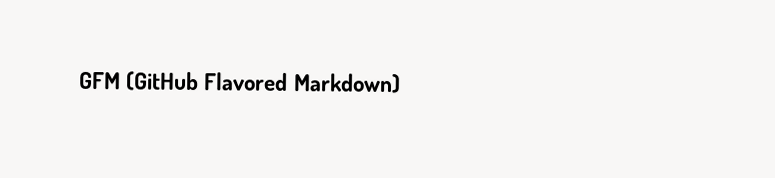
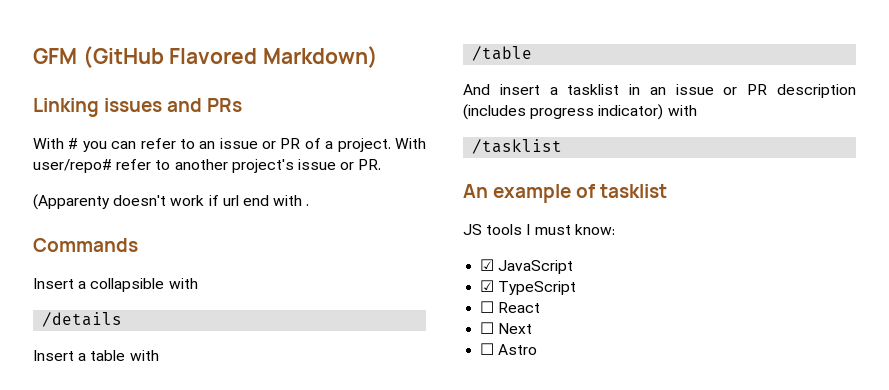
+ Linking issues and PRs
+ With # you can refer to an issue or PR of a project. With user/repo# refer to another project's issue or PR.
+ (Apparenty doesn't work if url end with .
+ Commands
+ Insert a collapsible with
+ /details
+ Insert a table with
+ /table
+ And insert a tasklist in an issue or PR description (includes progress indicator) with
+ /tasklist
+ An example of tasklist
+ JS tools I must know:
+ ☑ JavaScript
+ ☑ TypeScript
+ ☐ React
+ ☐ Next
+ ☐ Astro

